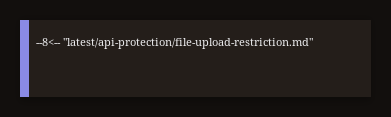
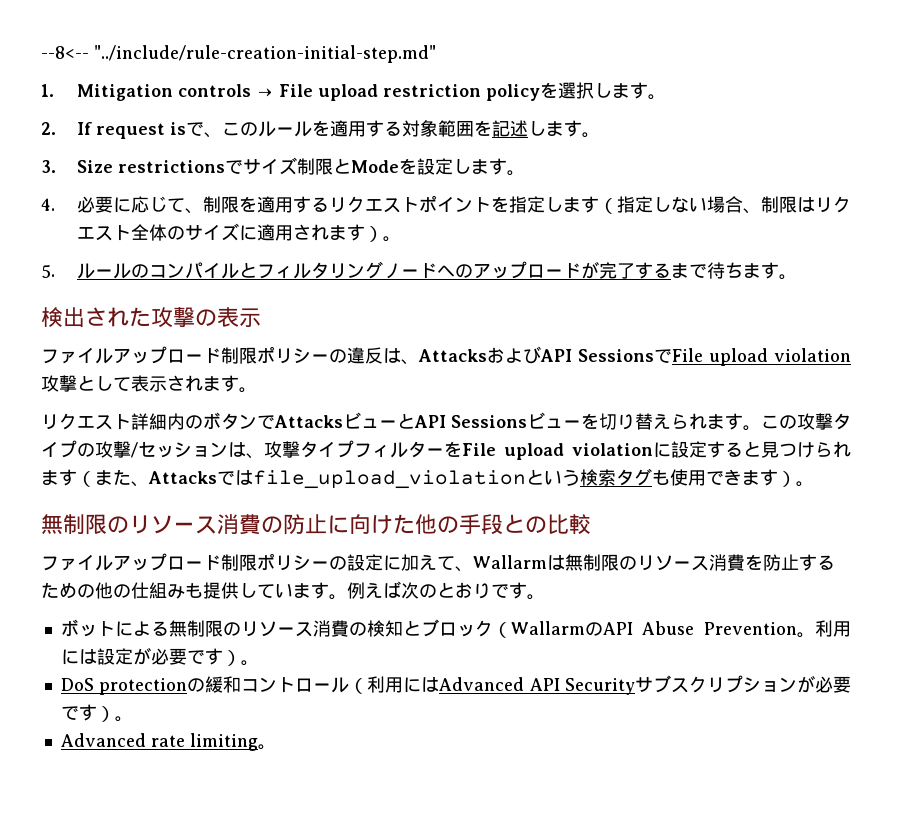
- --8<-- "latest/api-protection/file-upload-restriction.md"
+ --8<-- "../include/rule-creation-initial-step.md"
+ 1. Mitigation controls → File upload restriction policyを選択します。
+ 2. If request isで、このルールを適用する対象範囲を記述します。
+ 3. Size restrictionsでサイズ制限とModeを設定します。
+ 4.必要に応じて、制限を適用するリクエストポイントを指定します（指定しない場合、制限はリクエスト全体のサイズに適用されます）。
+ 5.ルールのコンパイルとフィルタリングノードへのアップロードが完了するまで待ちます。
+ 検出された攻撃の表示
+ ファイルアップロード制限ポリシーの違反は、AttacksおよびAPI SessionsでFile upload violation攻撃として表示されます。
+ リクエスト詳細内のボタンでAttacksビューとAPI Sessionsビューを切り替えられます。この攻撃タイプの攻撃/セッションは、攻撃タイプフィルターをFile upload violationに設定すると見つけられます（また、Attacksではfile_upload_violationという検索タグも使用できます）。
+ 無制限のリソース消費の防止に向けた他の手段との比較
+ ファイルアップロード制限ポリシーの設定に加えて、Wallarmは無制限のリソース消費を防止するための他の仕組みも提供しています。例えば次のとおりです。
+ ボットによる無制限のリソース消費の検知とブロック（WallarmのAPI Abuse Prevention。利用には設定が必要です）。
+ DoS protectionの緩和コントロール（利用にはAdvanced API Securityサブスクリプションが必要です）。
+ Advanced rate limiting。

